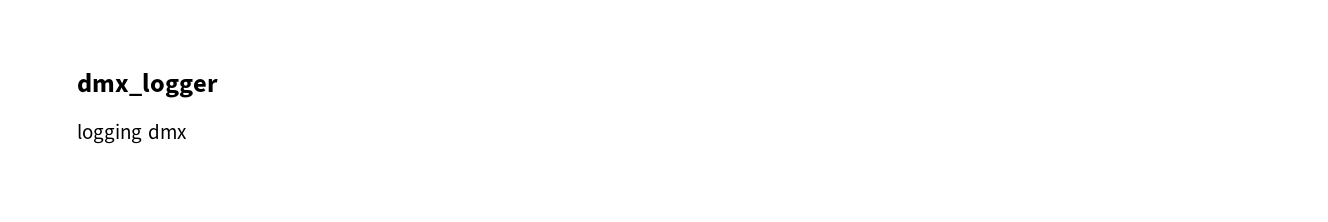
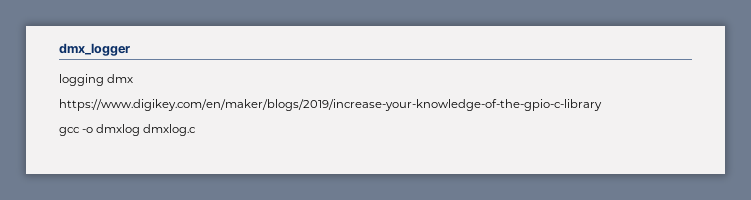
+ https://www.digikey.com/en/maker/blogs/2019/increase-your-knowledge-of-the-gpio-c-library
+ gcc -o dmxlog dmxlog.c

